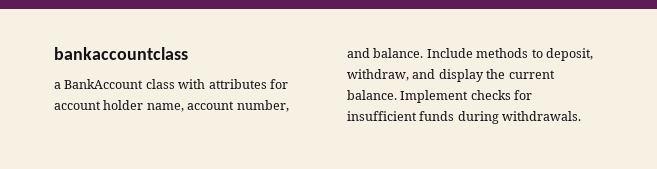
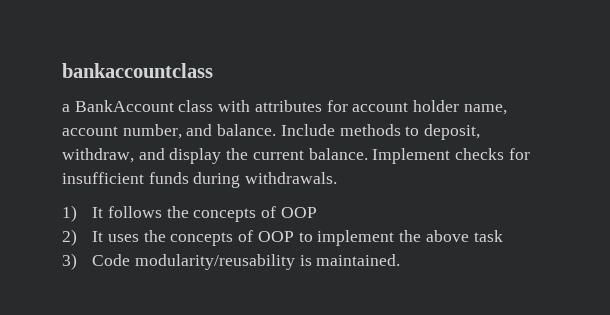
+ 1) It follows the concepts of OOP
+ 2) It uses the concepts of OOP to implement the above task
+ 3) Code modularity/reusability is maintained.

